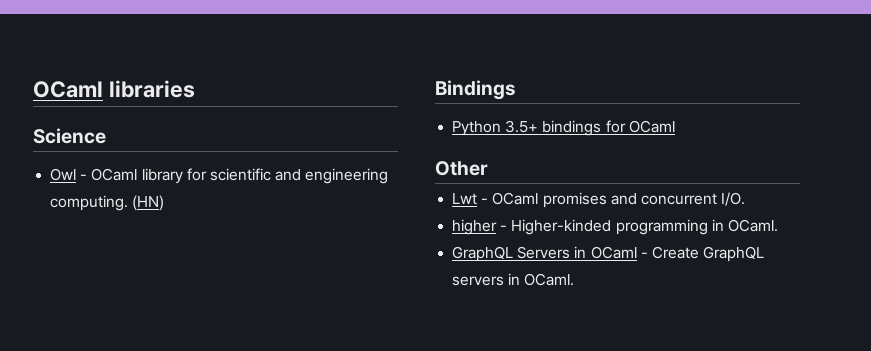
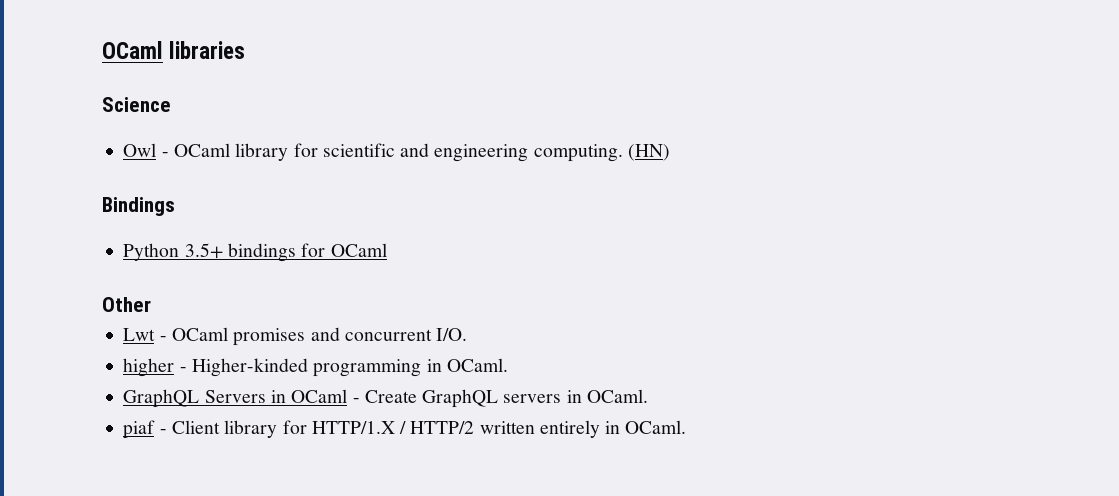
+ piaf - Client library for HTTP/1.X / HTTP/2 written entirely in OCaml.

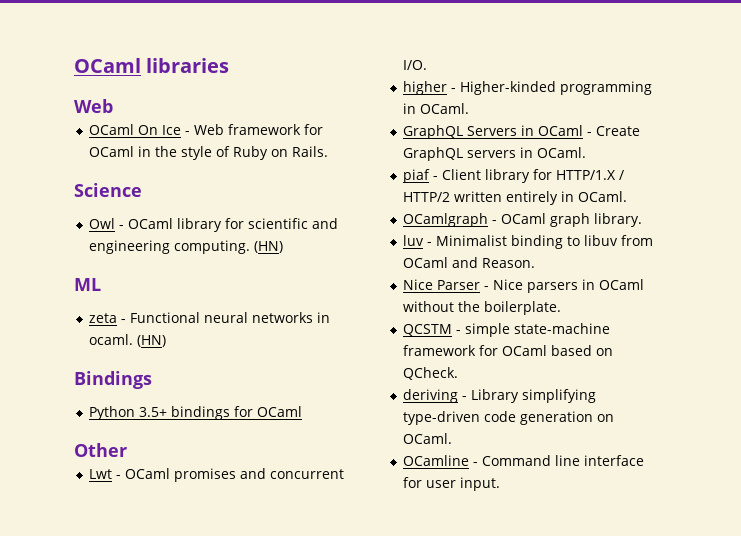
  OCaml libraries
+ Web
+ OCaml On Ice - Web framework for OCaml in the style of Ruby on Rails.
+ ML
+ zeta - Functional neural networks in ocaml. (HN)
+ OCamlgraph - OCaml graph library.
+ luv - Minimalist binding to libuv from OCaml and Reason.
+ Nice Parser - Nice parsers in OCaml without the boilerplate.
+ QCSTM - simple state-machine framework for OCaml based on QCheck.
+ deriving - Library simplifying type-driven code generation on OCaml.
+ OCamline - Command line interface for user input.

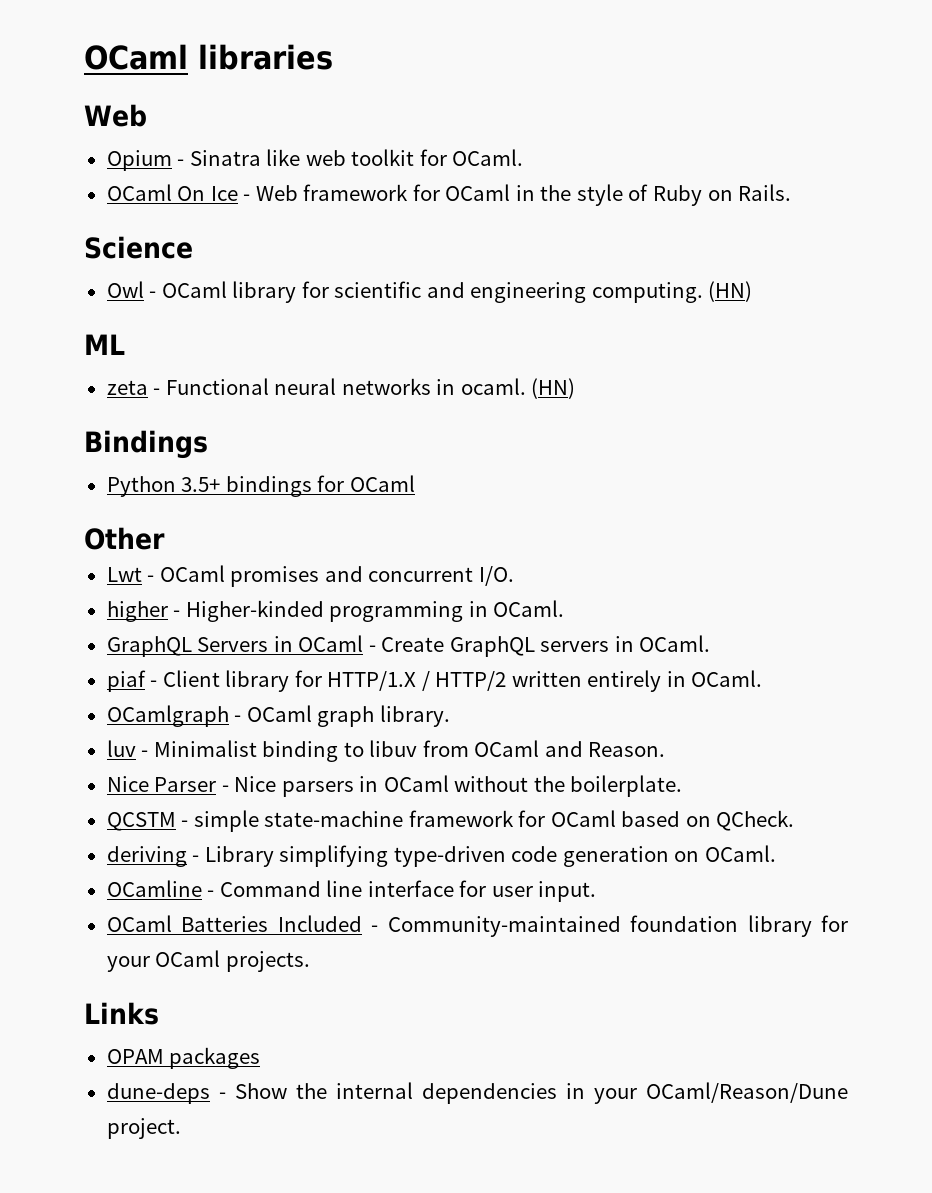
+ Opium - Sinatra like web toolkit for OCaml.
+ OCaml Batteries Included - Community-maintained foundation library for your OCaml projects.
+ Links
+ OPAM packages
+ dune-deps - Show the internal dependencies in your OCaml/Reason/Dune project.

